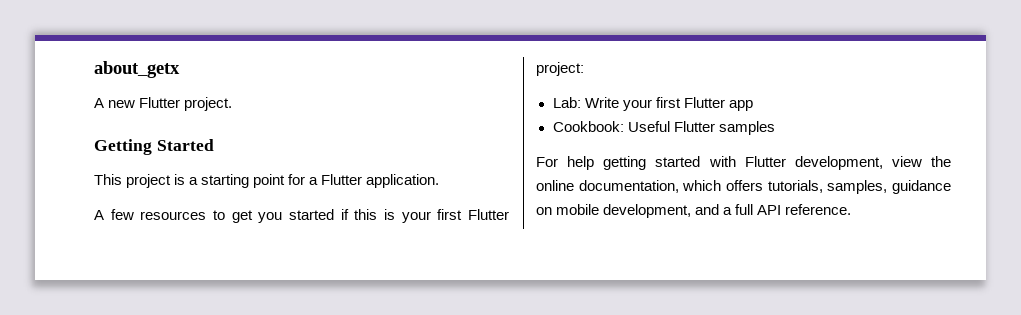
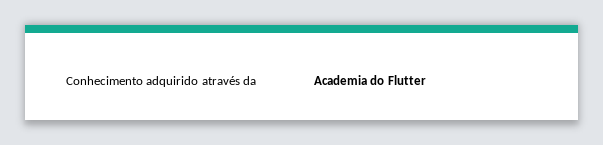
- about_getx
- A new Flutter project.
- Getting Started
- This project is a starting point for a Flutter application.
- A few resources to get you started if this is your first Flutter project:
- Lab: Write your first Flutter app
- Cookbook: Useful Flutter samples
- For help getting started with Flutter development, view the online documentation, which offers tutorials, samples, guidance on mobile development, and a full API reference.
+ Conhecimento adquirido através da Academia do Flutter

